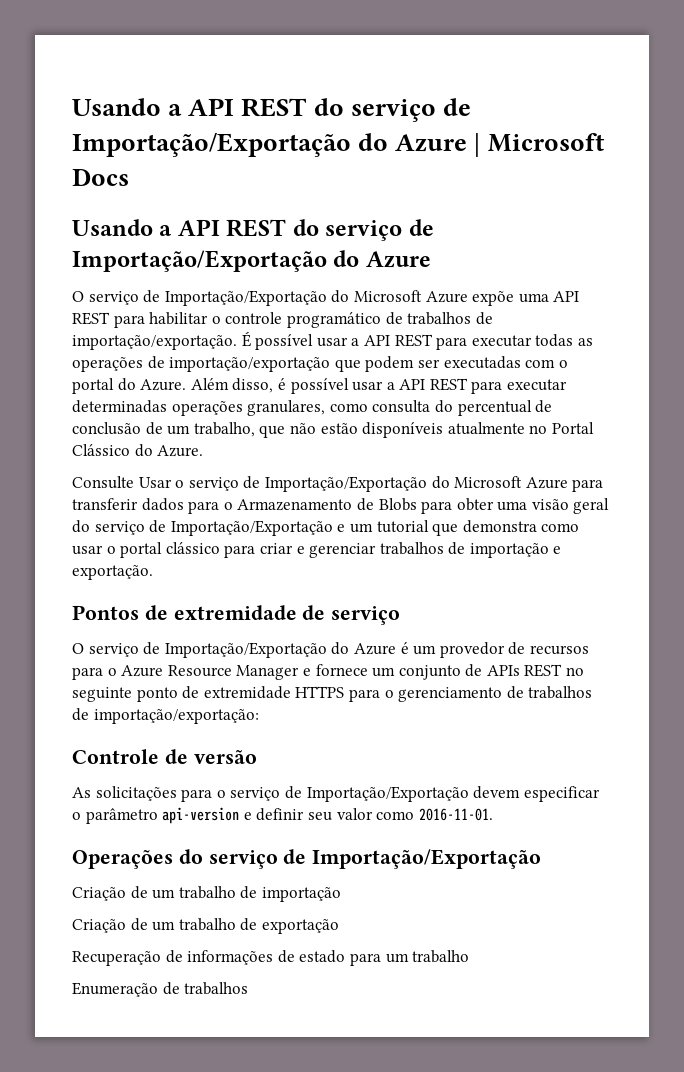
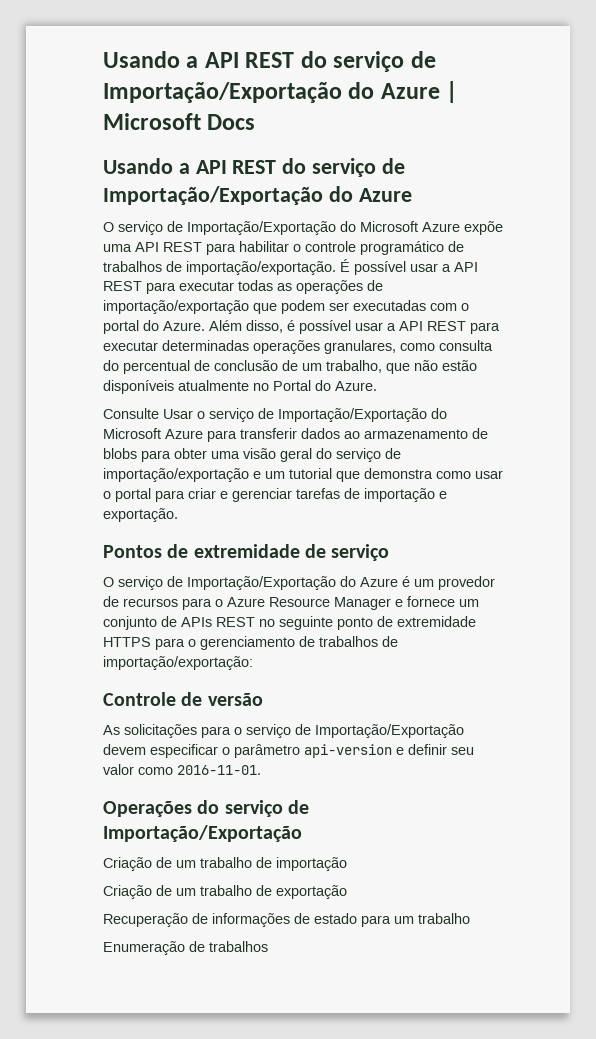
- Além disso, é possível usar a API REST para executar determinadas operações granulares, como consulta do percentual de conclusão de um trabalho, que não estão disponíveis atualmente no Portal Clássico do Azure.
+ Além disso, é possível usar a API REST para executar determinadas operações granulares, como consulta do percentual de conclusão de um trabalho, que não estão disponíveis atualmente no Portal do Azure.
- Consulte Usar o serviço de Importação/Exportação do Microsoft Azure para transferir dados para o Armazenamento de Blobs para obter uma visão geral do serviço de Importação/Exportação e um tutorial que demonstra como usar o portal clássico para criar e gerenciar trabalhos de importação e exportação.
+ Consulte Usar o serviço de Importação/Exportação do Microsoft Azure para transferir dados ao armazenamento de blobs para obter uma visão geral do serviço de importação/exportação e um tutorial que demonstra como usar o portal para criar e gerenciar tarefas de importação e exportação.

